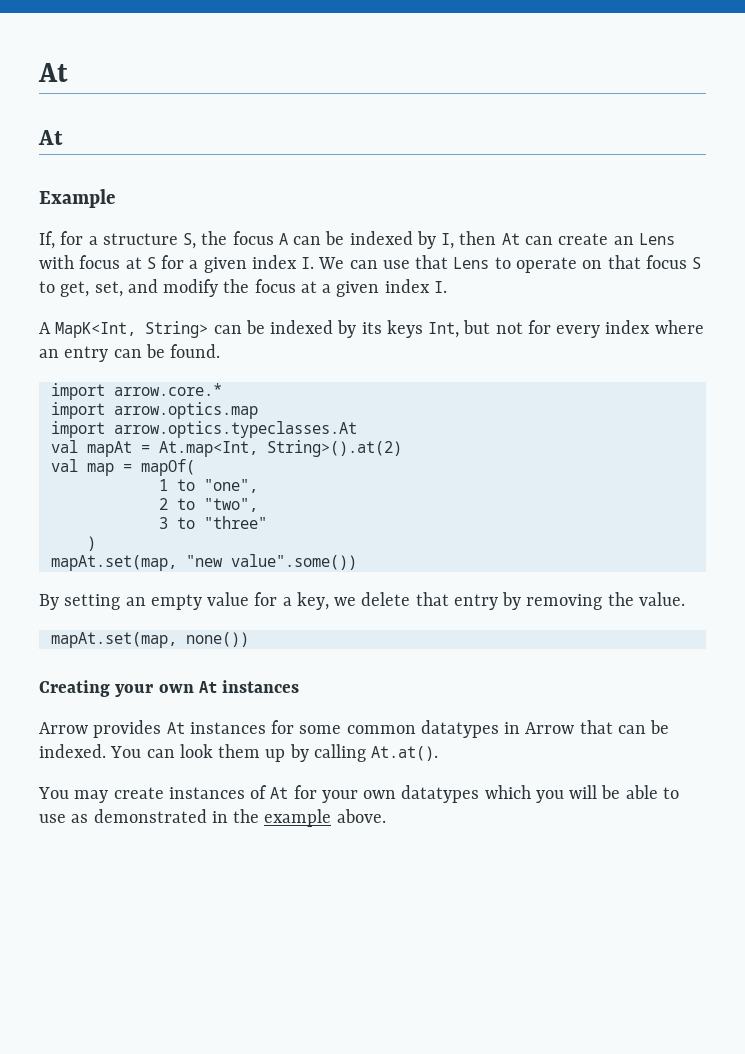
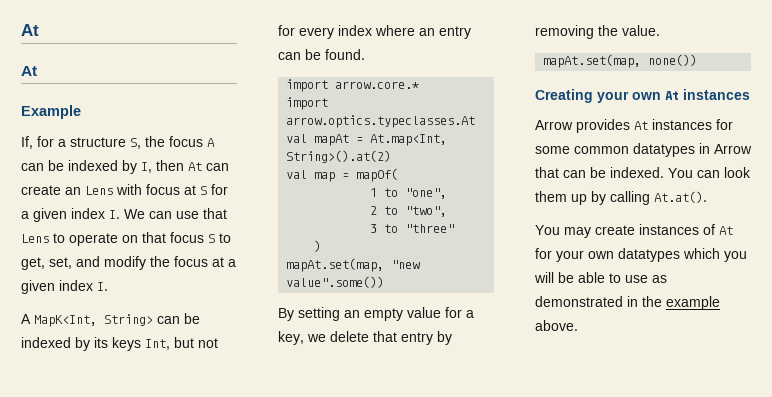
- import arrow.optics.map

